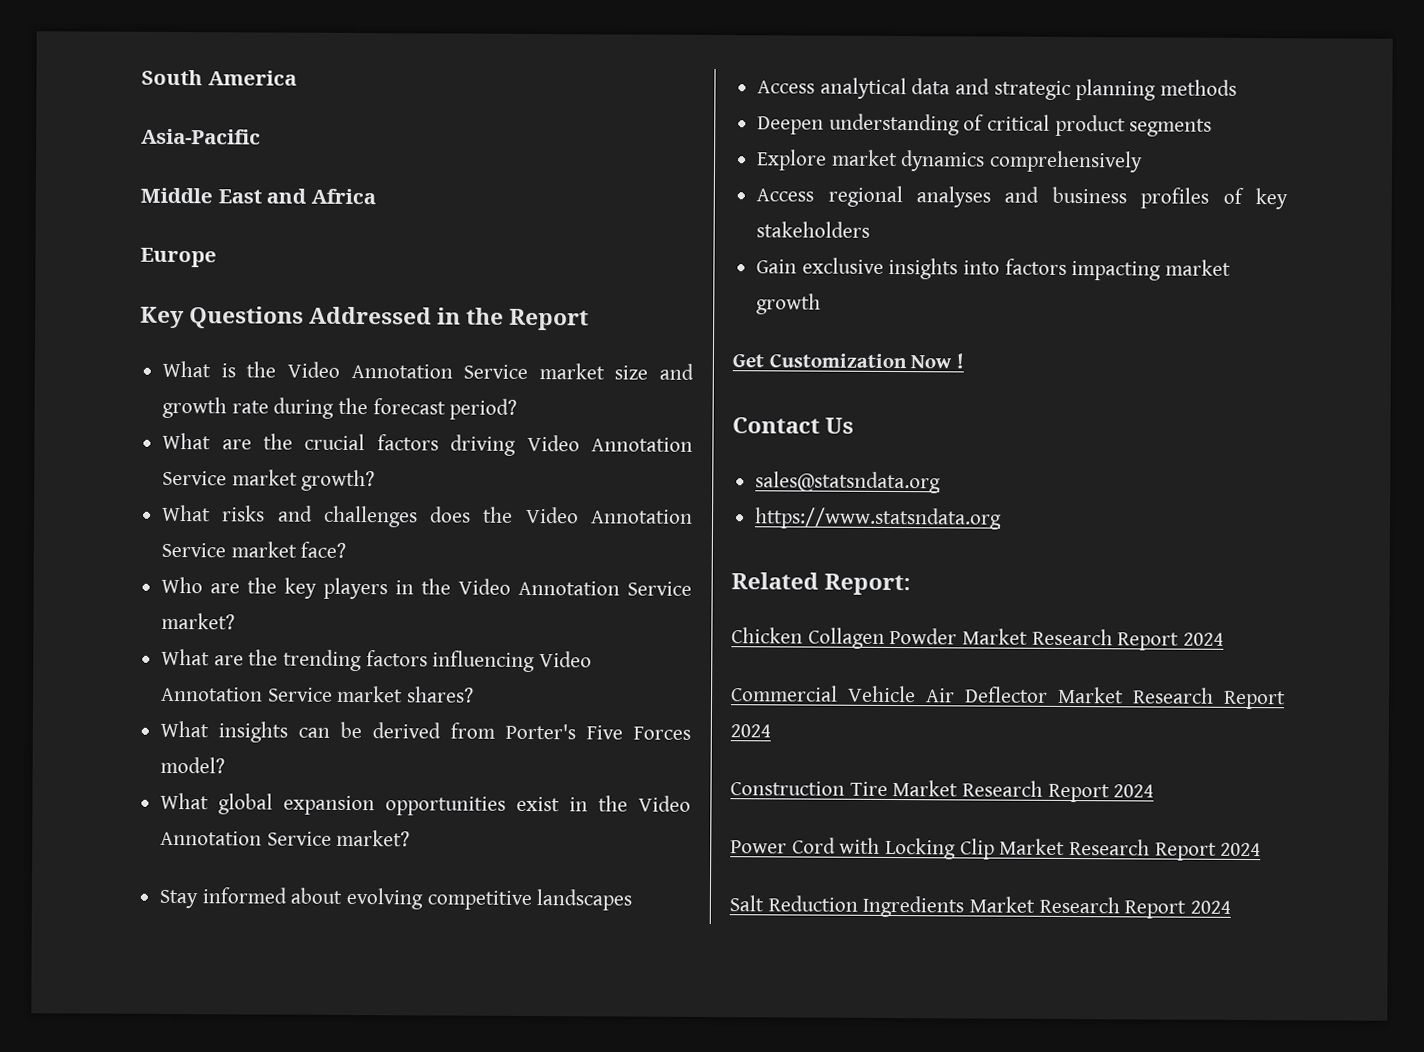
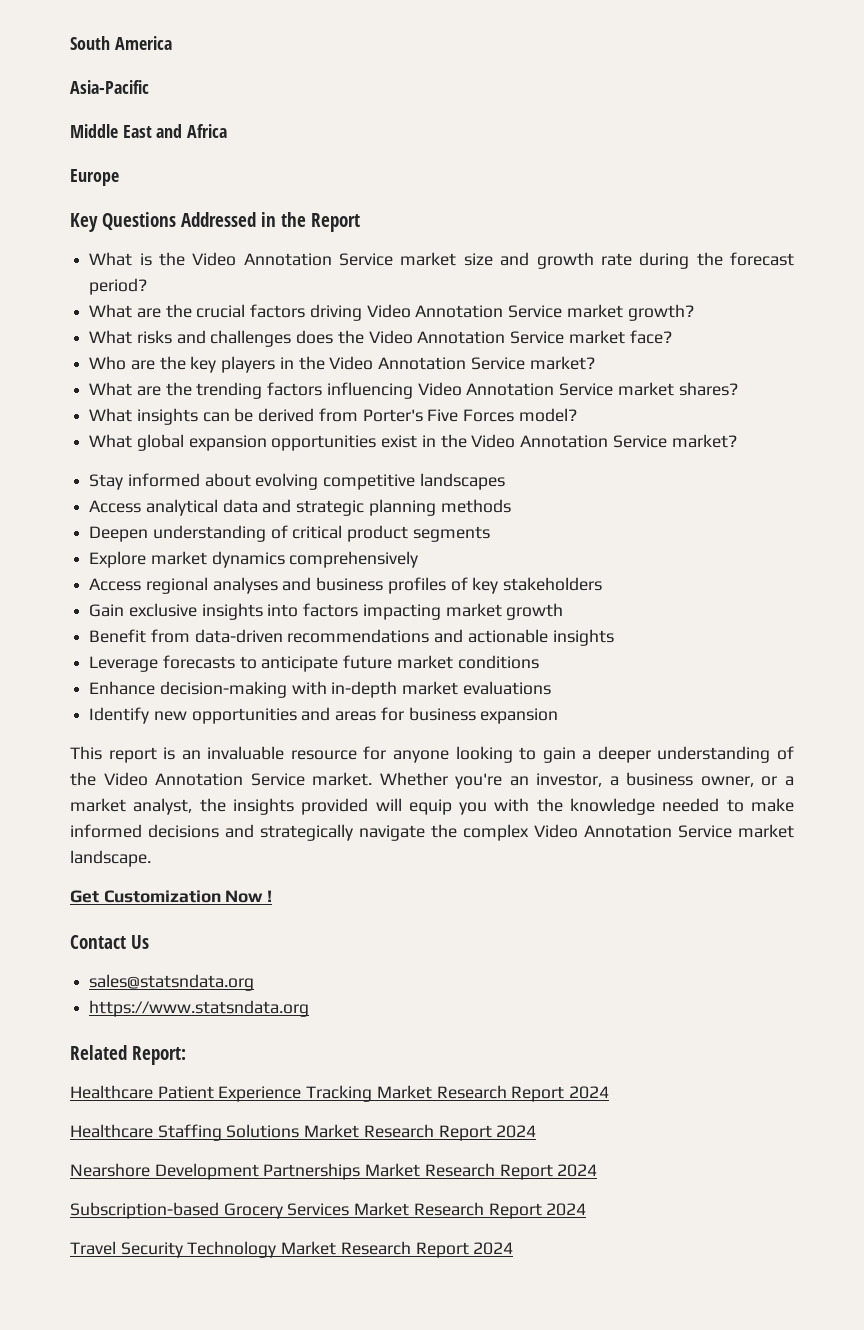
+ Benefit from data-driven recommendations and actionable insights
+ Leverage forecasts to anticipate future market conditions
+ Enhance decision-making with in-depth market evaluations
+ Identify new opportunities and areas for business expansion
+ This report is an invaluable resource for anyone looking to gain a deeper understanding of the Video Annotation Service market. Whether you're an investor, a business owner, or a market analyst, the insights provided will equip you with the knowledge needed to make informed decisions and strategically navigate the complex Video Annotation Service market landscape.
- Chicken Collagen Powder Market Research Report 2024
- Commercial Vehicle Air Deflector Market Research Report 2024
- Construction Tire Market Research Report 2024
- Power Cord with Locking Clip Market Research Report 2024
- Salt Reduction Ingredients Market Research Report 2024
+ Healthcare Patient Experience Tracking Market Research Report 2024
+ Healthcare Staffing Solutions Market Research Report 2024
+ Nearshore Development Partnerships Market Research Report 2024
+ Subscription-based Grocery Services Market Research Report 2024
+ Travel Security Technology Market Research Report 2024

